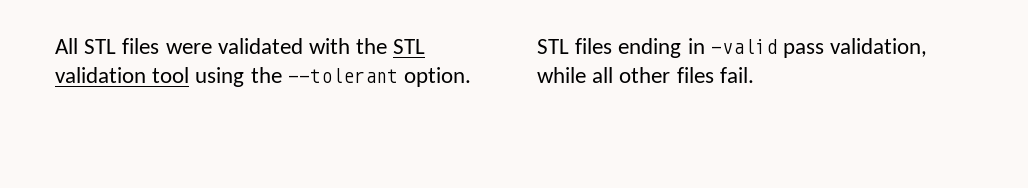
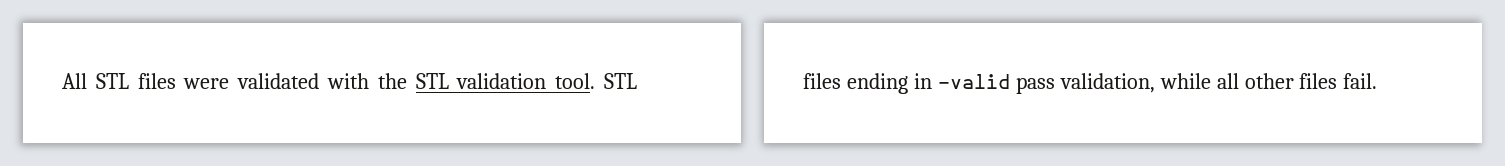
- All STL files were validated with the STL validation tool using the --tolerant option.
+ All STL files were validated with the STL validation tool.

